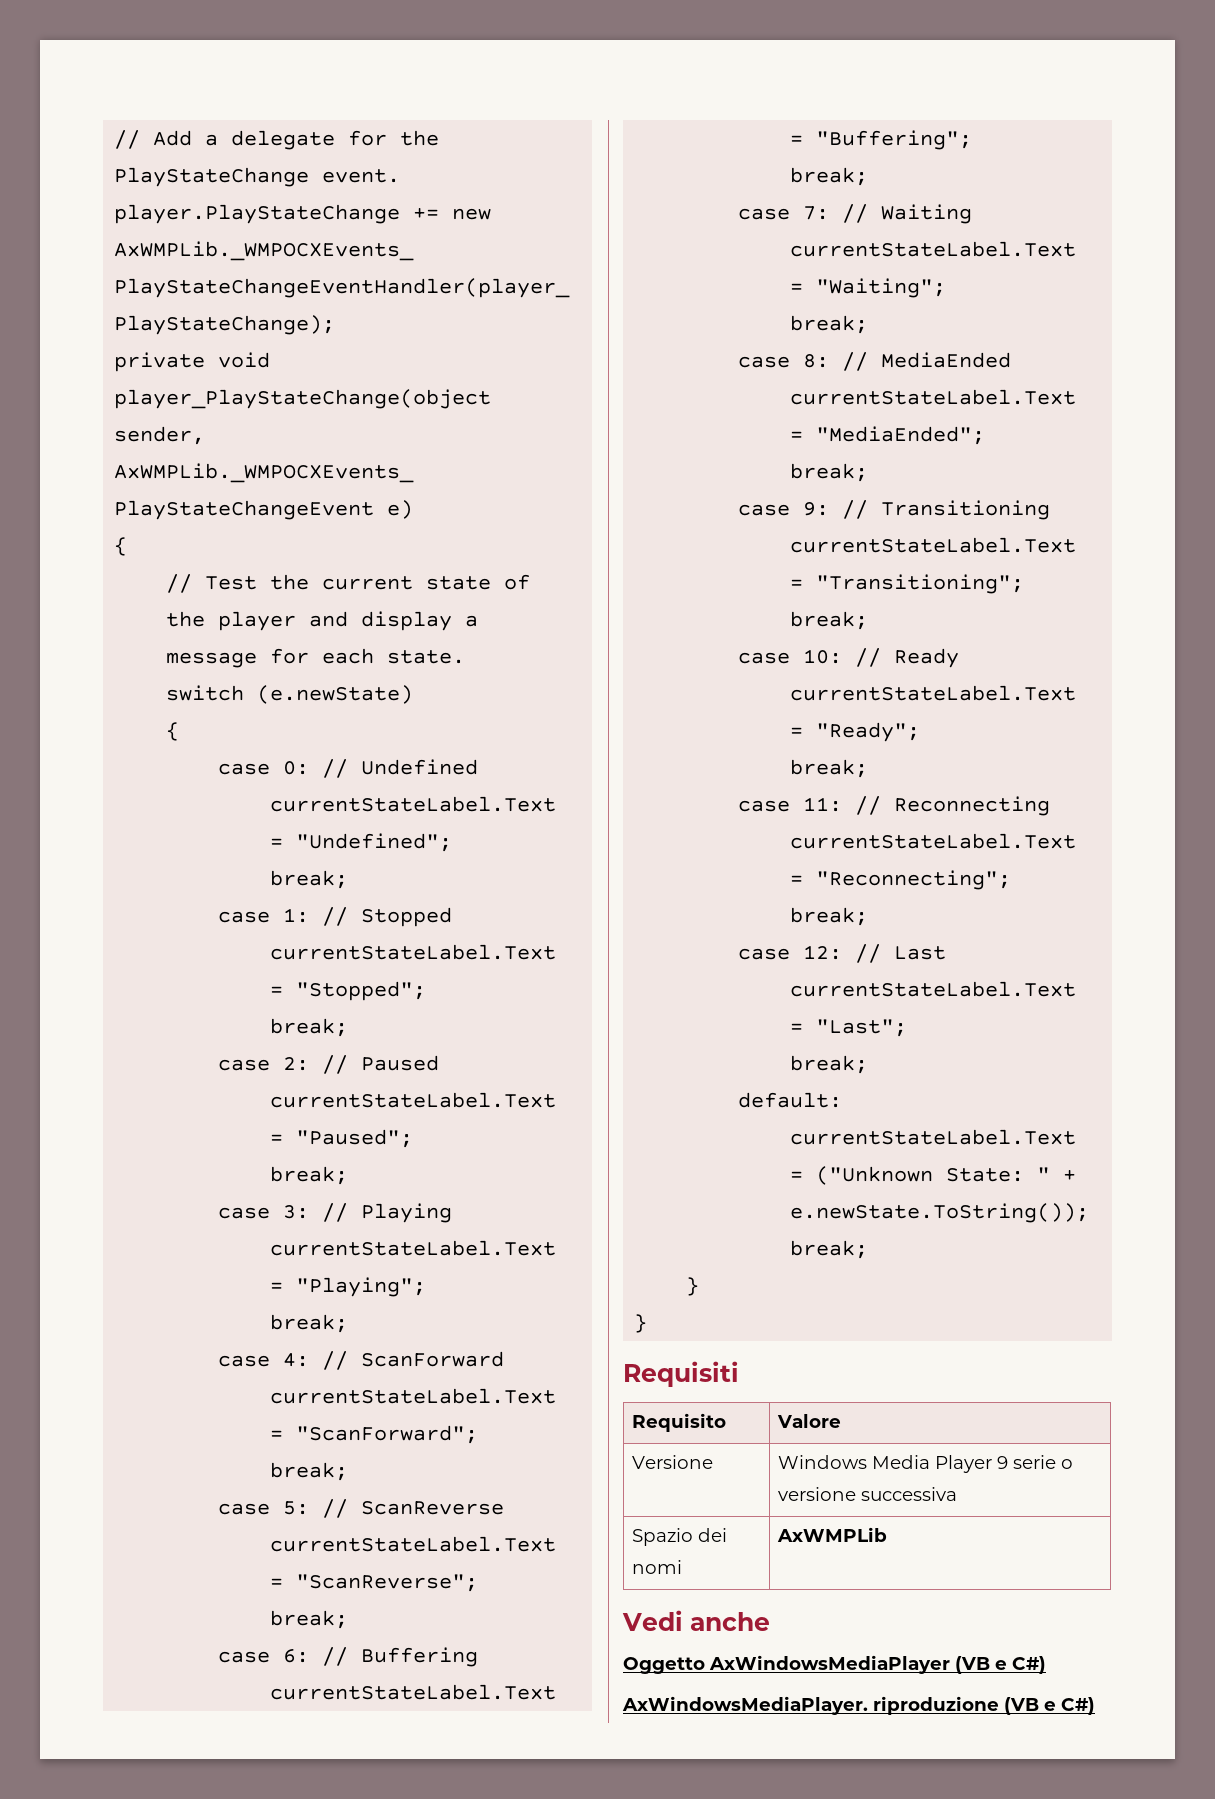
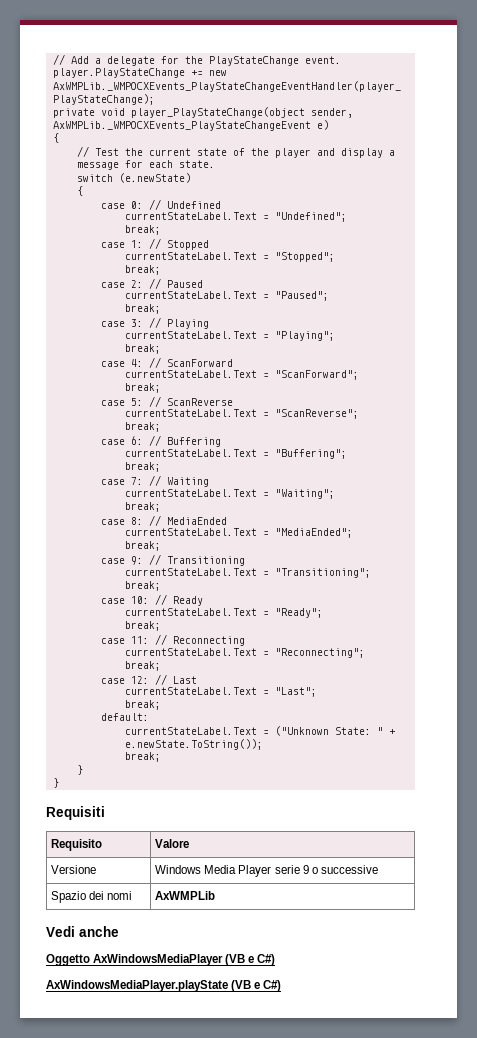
- Versione | Windows Media Player 9 serie o versione successiva
+ Versione | Windows Media Player serie 9 o successive
- AxWindowsMediaPlayer. riproduzione (VB e C#)
+ AxWindowsMediaPlayer.playState (VB e C#)

